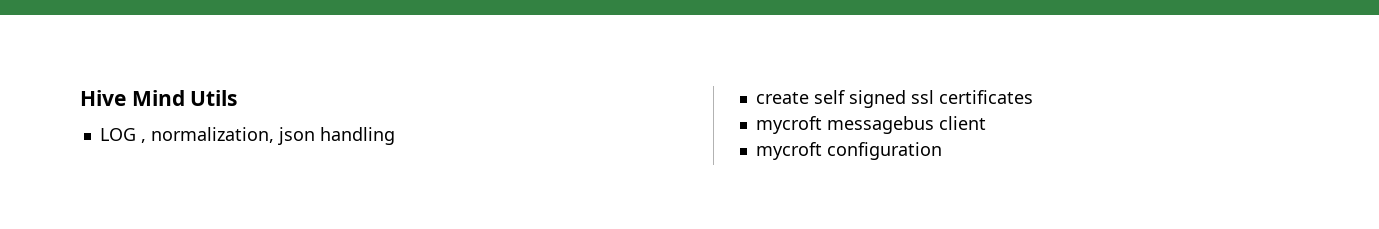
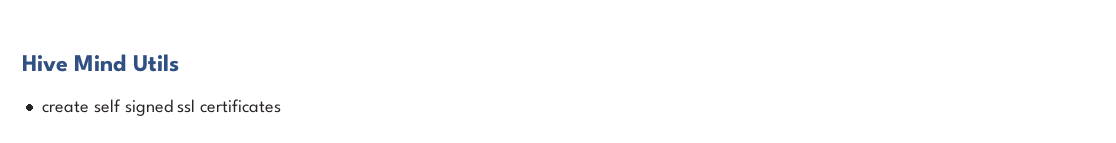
- LOG , normalization, json handling
- mycroft messagebus client
- mycroft configuration

